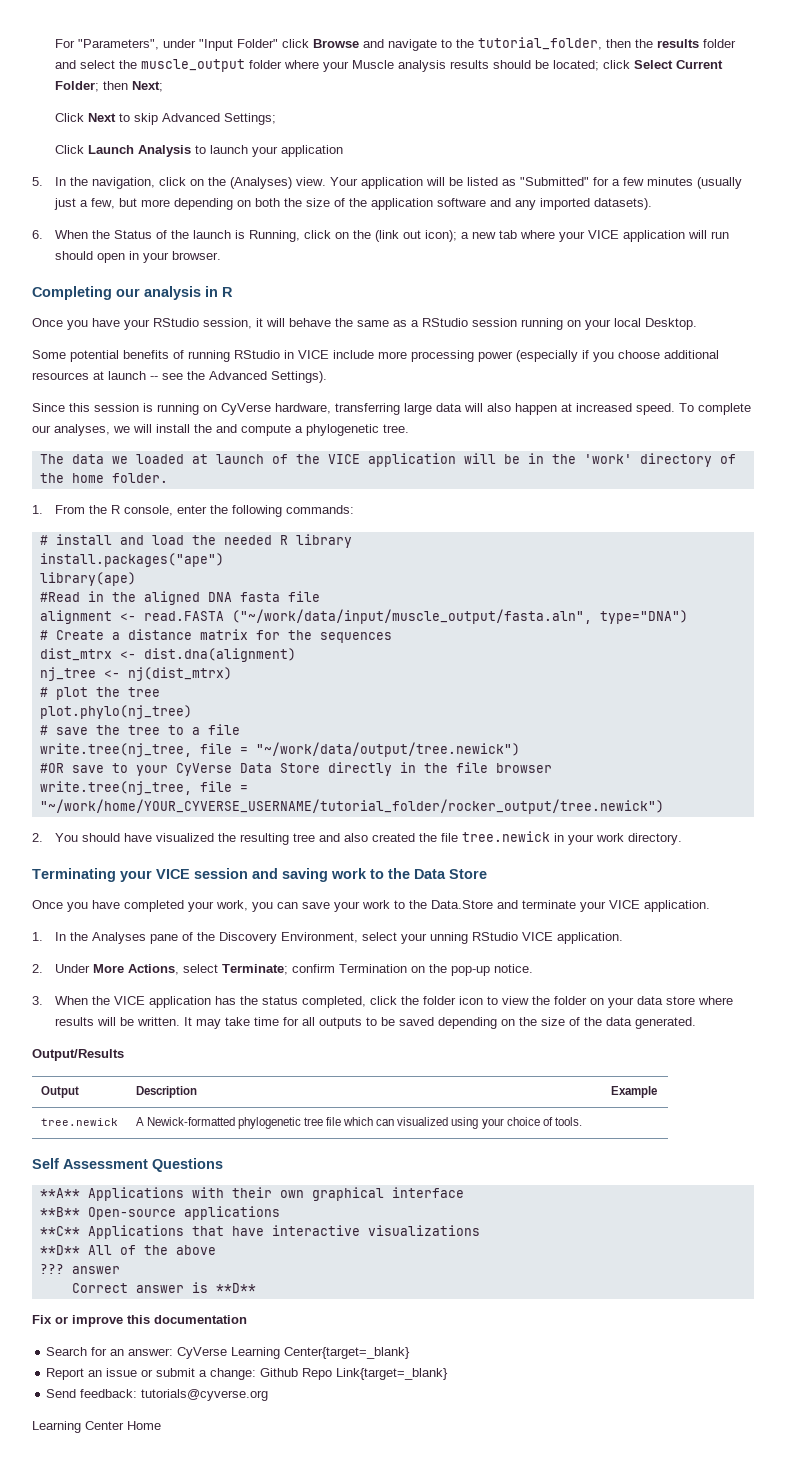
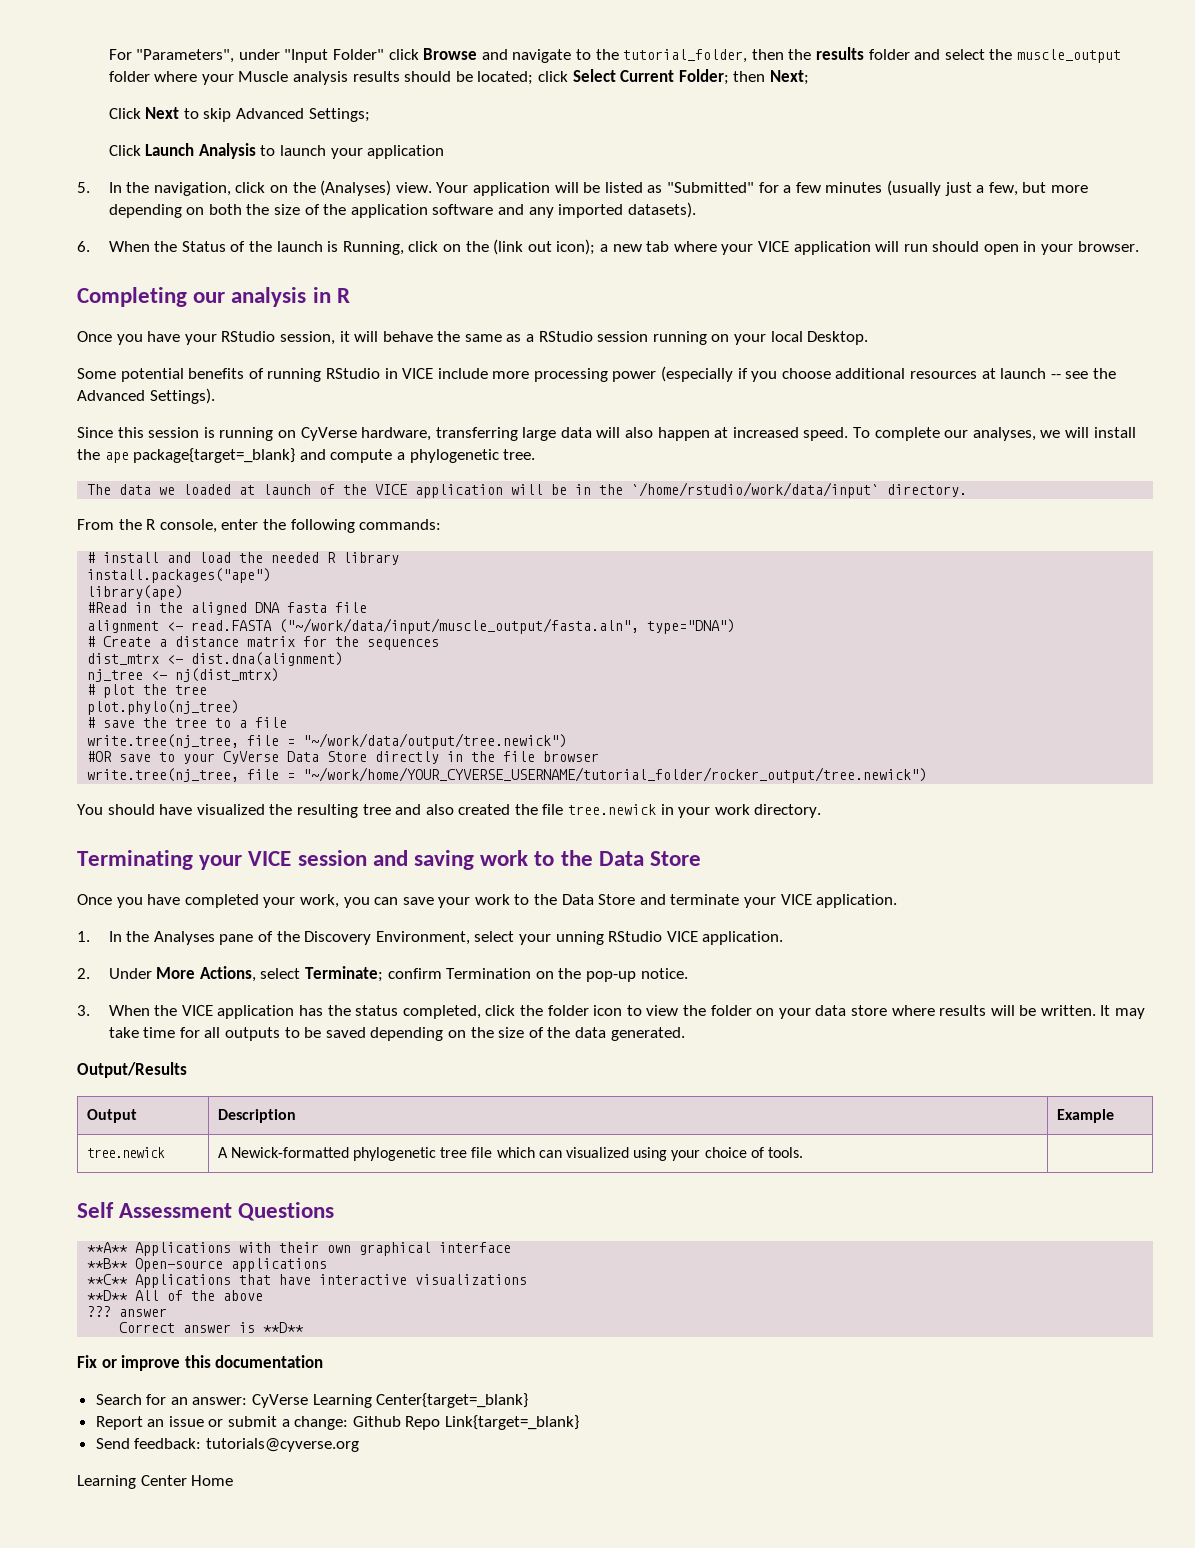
- To complete our analyses, we will install the and compute a phylogenetic tree.
+ To complete our analyses, we will install the ape package{target=_blank} and compute a phylogenetic tree.
- The data we loaded at launch of the VICE application will be in the 'work' directory of the home folder.
- 1. From the R console, enter the following commands:
+ The data we loaded at launch of the VICE application will be in the `/home/rstudio/work/data/input` directory.
+ From the R console, enter the following commands:
- 2. You should have visualized the resulting tree and also created the file tree.newick in your work directory.
+ You should have visualized the resulting tree and also created the file tree.newick in your work directory.
- Once you have completed your work, you can save your work to the Data.Store and terminate your VICE application.
+ Once you have completed your work, you can save your work to the Data Store and terminate your VICE application.

